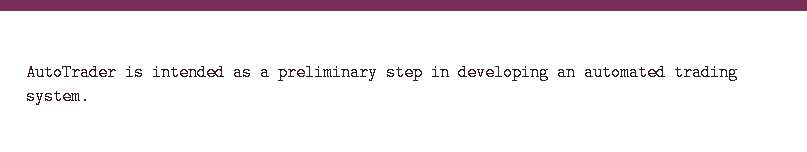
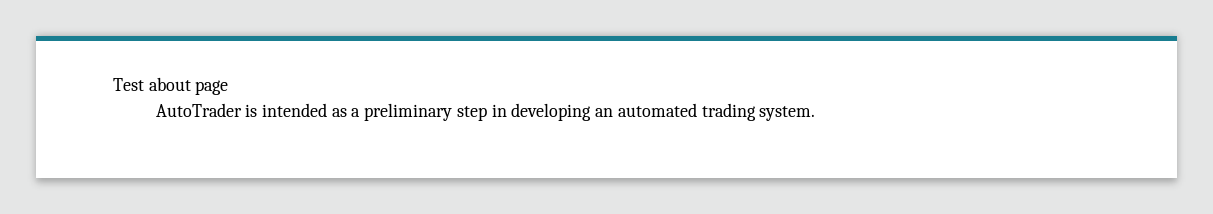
+ Test about page

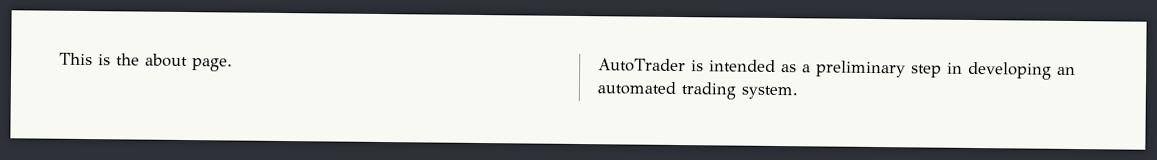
- Test about page
+ This is the about page.

